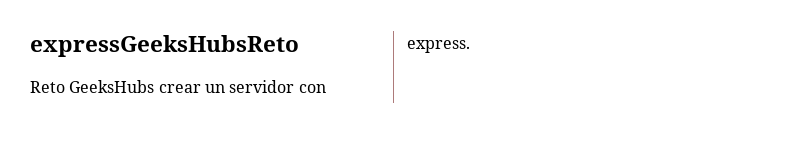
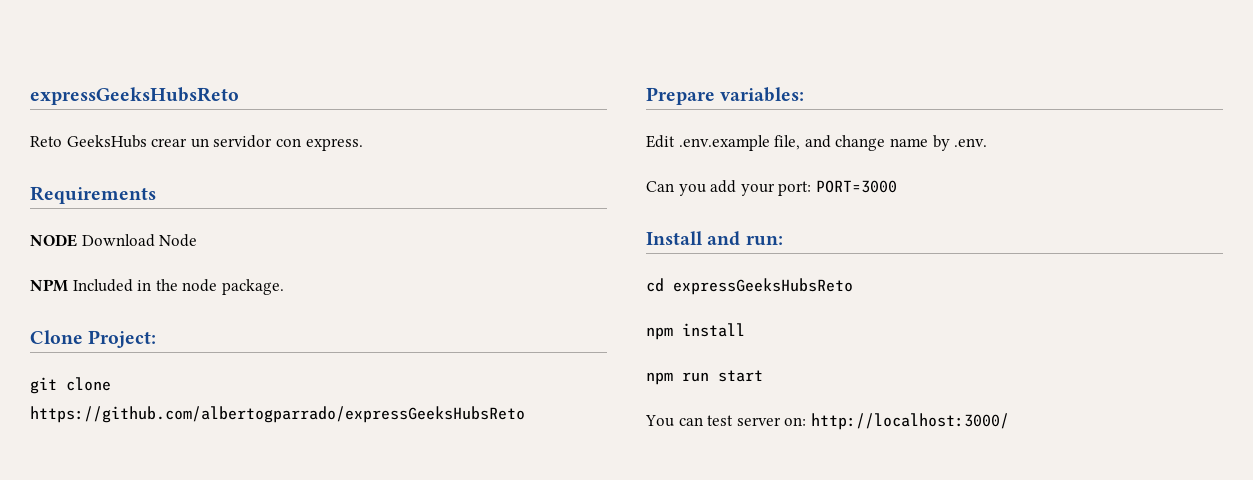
+ Requirements
+ NODE Download Node
+ NPM Included in the node package.
+ Clone Project:
+ git clone https://github.com/albertogparrado/expressGeeksHubsReto
+ Prepare variables:
+ Edit .env.example file, and change name by .env.
+ Can you add your port: PORT=3000
+ Install and run:
+ cd expressGeeksHubsReto
+ npm install
+ npm run start
+ You can test server on: http://localhost:3000/

